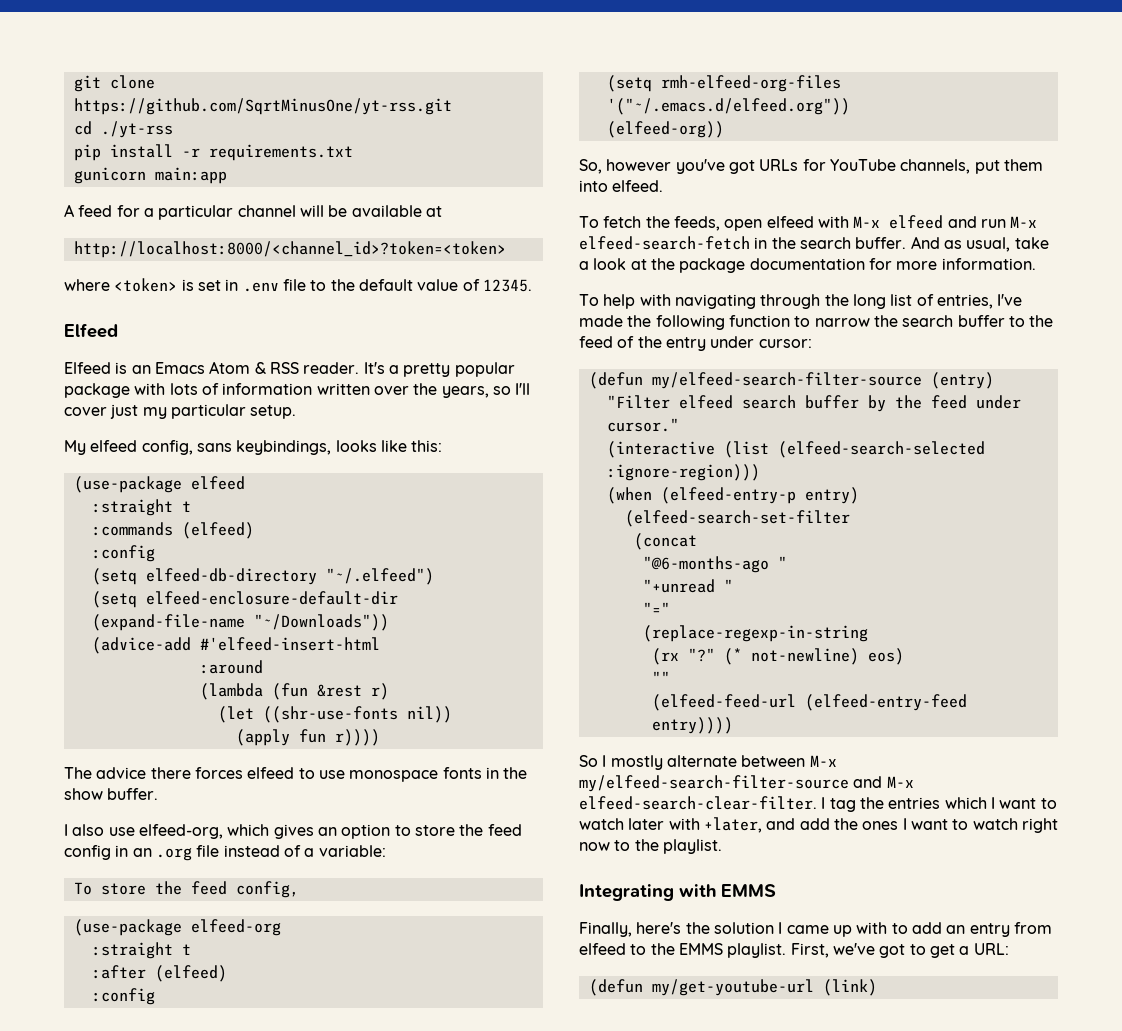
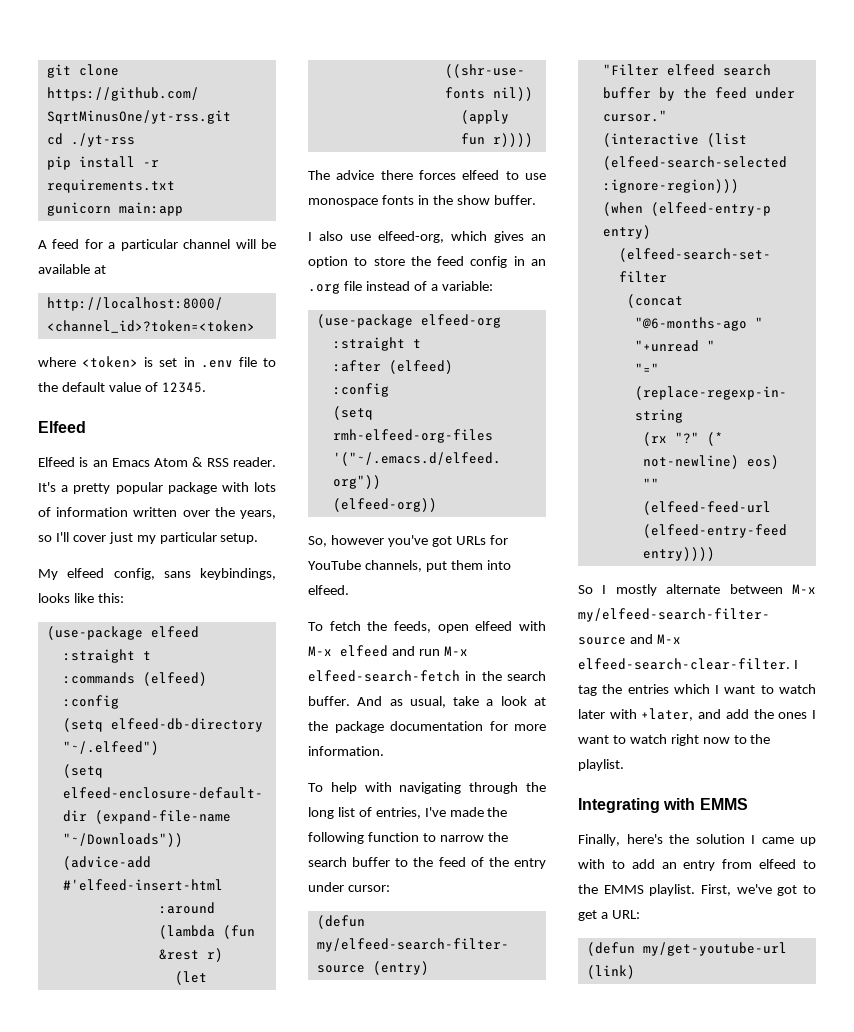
- To store the feed config,

